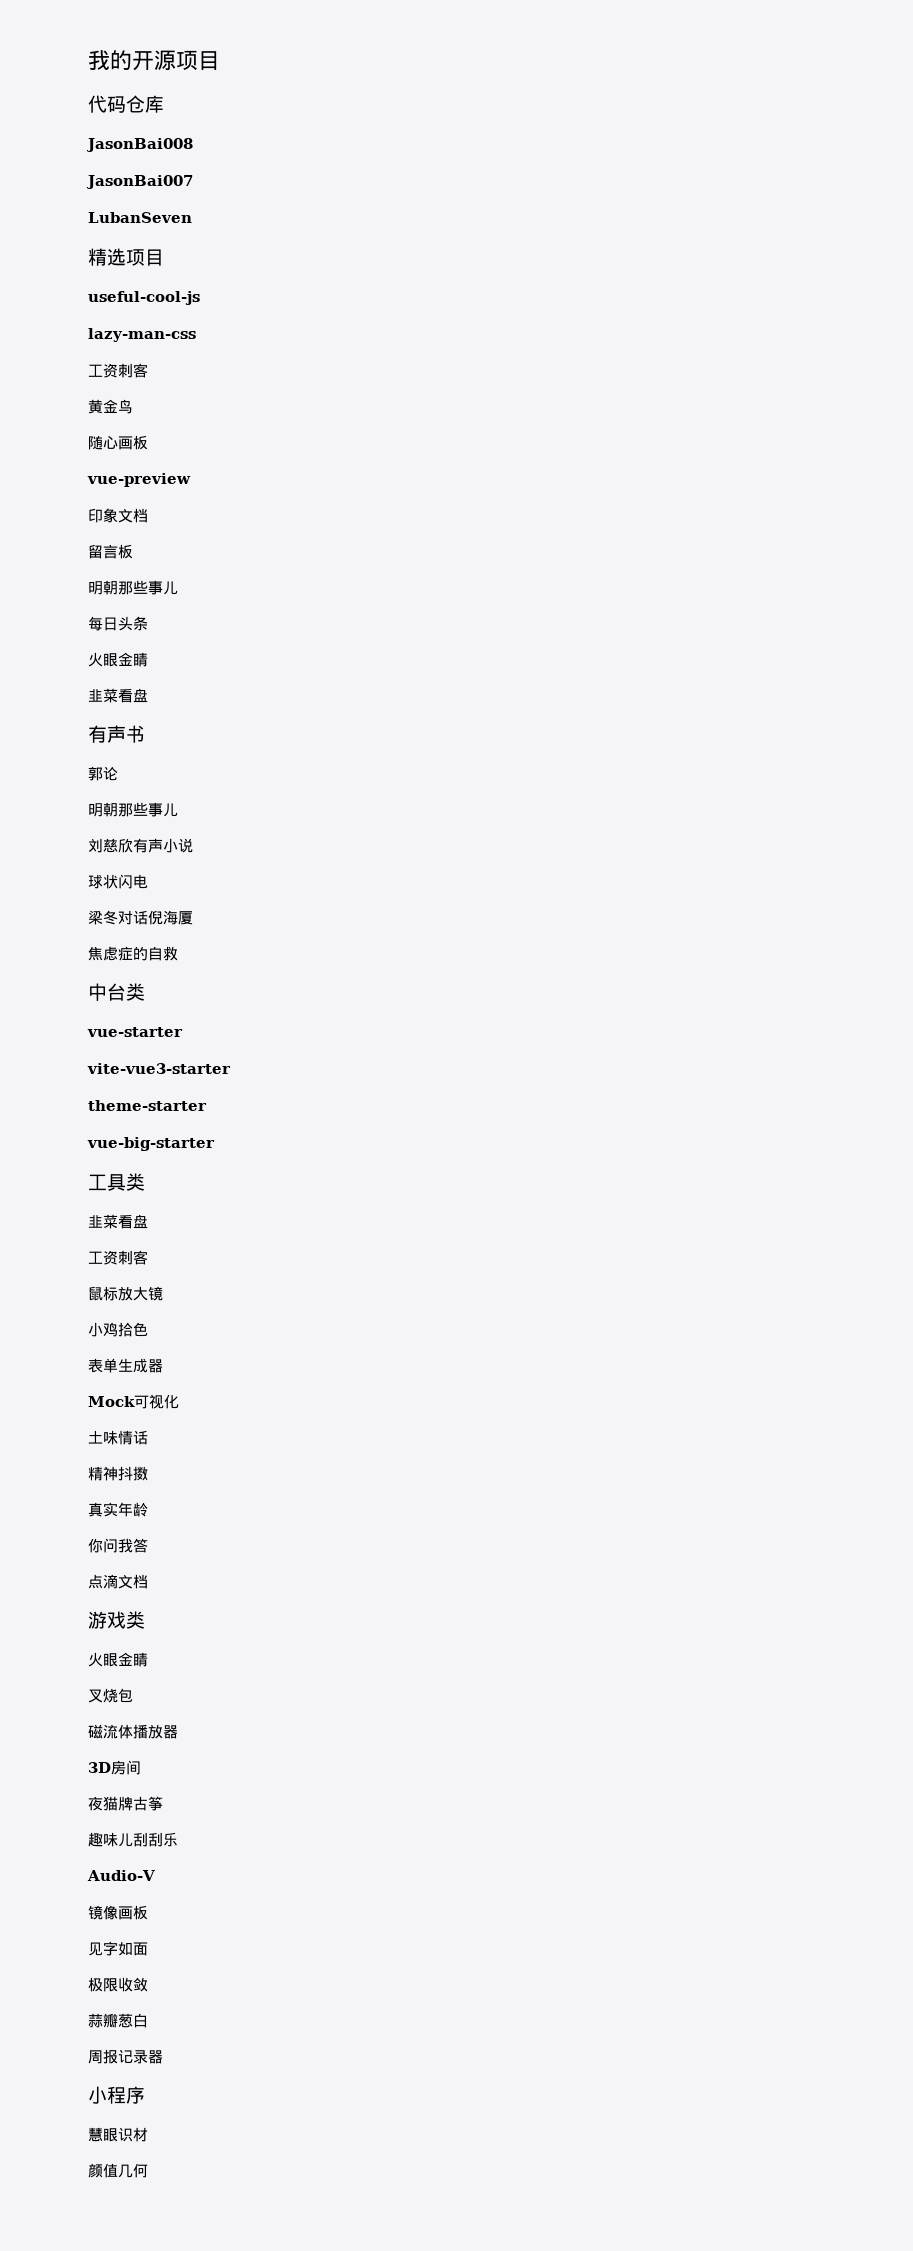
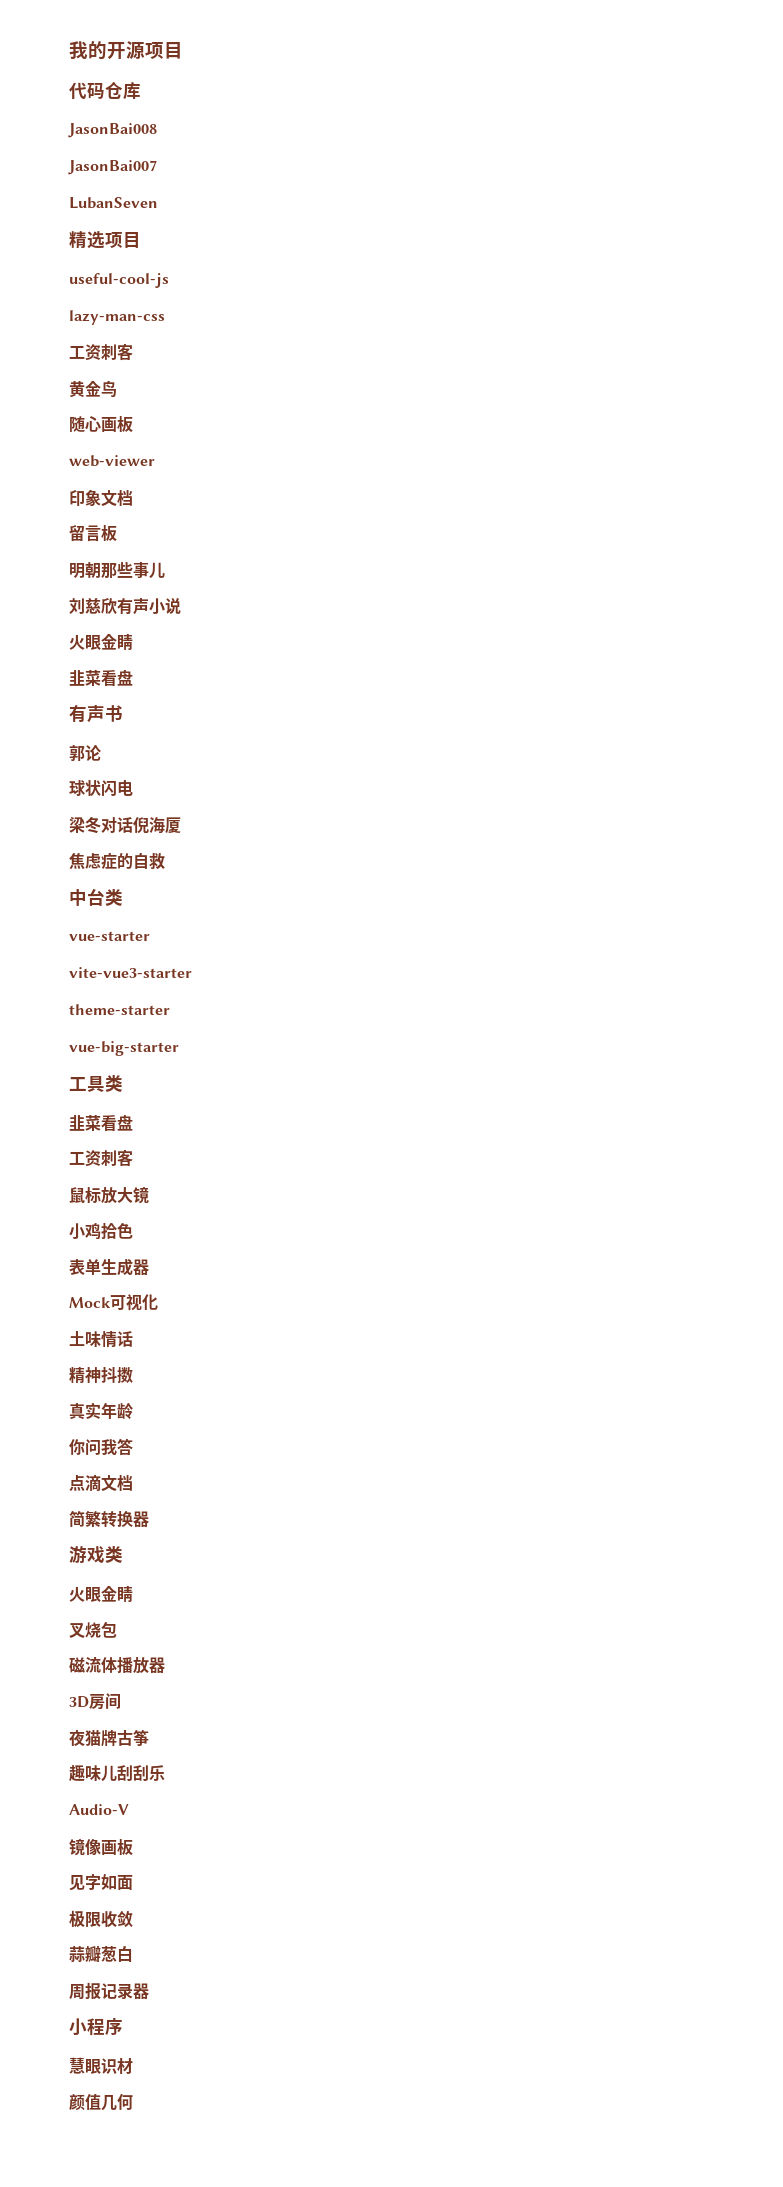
- vue-preview
+ web-viewer
- 每日头条
+ 刘慈欣有声小说
  郭论
- 明朝那些事儿
- 刘慈欣有声小说
+ 简繁转换器

